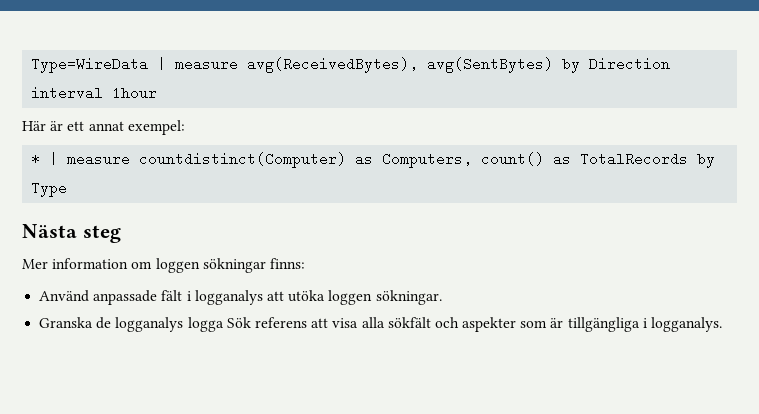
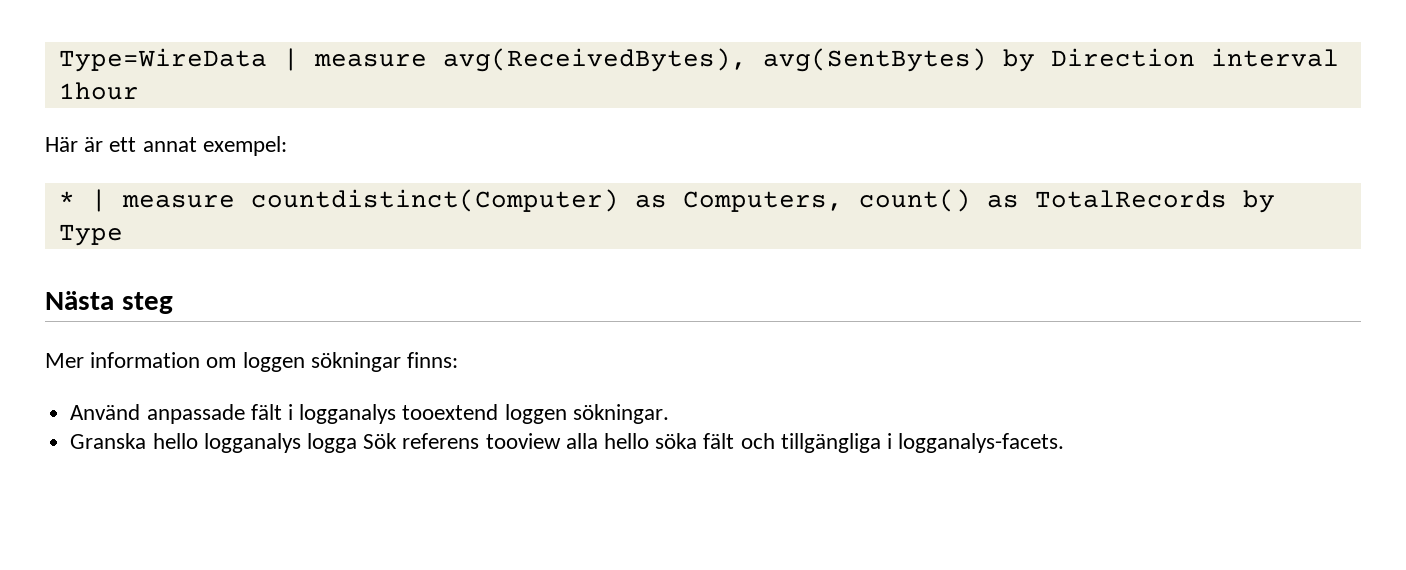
- Använd anpassade fält i logganalys att utöka loggen sökningar.
+ Använd anpassade fält i logganalys tooextend loggen sökningar.
- Granska de logganalys logga Sök referens att visa alla sökfält och aspekter som är tillgängliga i logganalys.
+ Granska hello logganalys logga Sök referens tooview alla hello söka fält och tillgängliga i logganalys-facets.

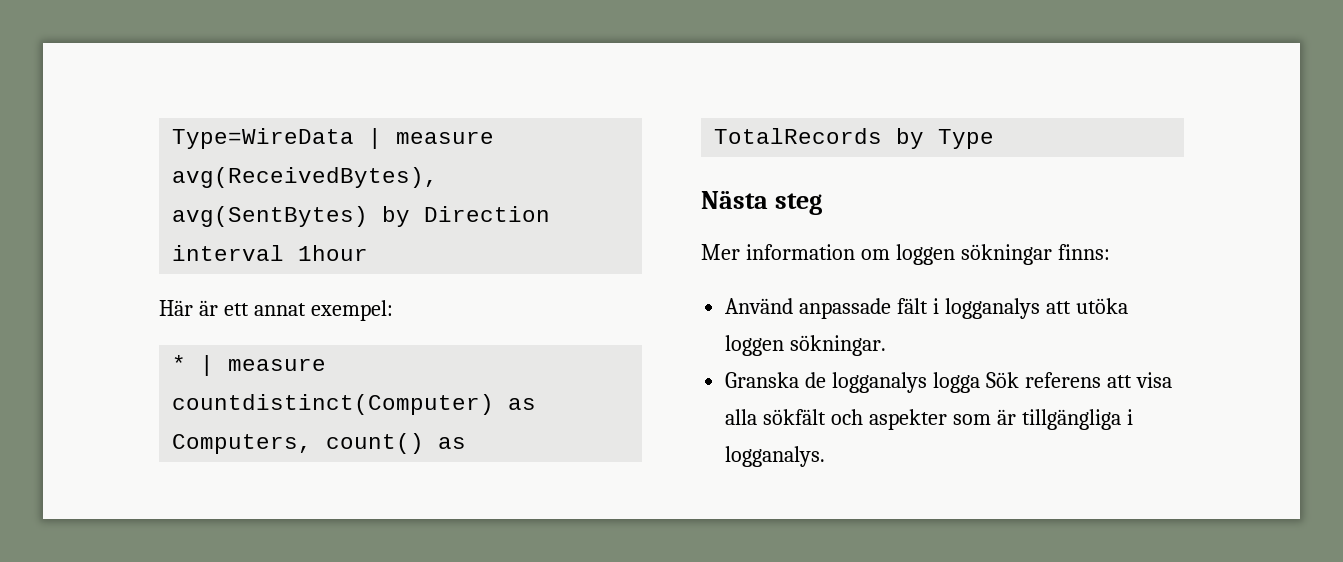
- Använd anpassade fält i logganalys tooextend loggen sökningar.
+ Använd anpassade fält i logganalys att utöka loggen sökningar.
- Granska hello logganalys logga Sök referens tooview alla hello söka fält och tillgängliga i logganalys-facets.
+ Granska de logganalys logga Sök referens att visa alla sökfält och aspekter som är tillgängliga i logganalys.

